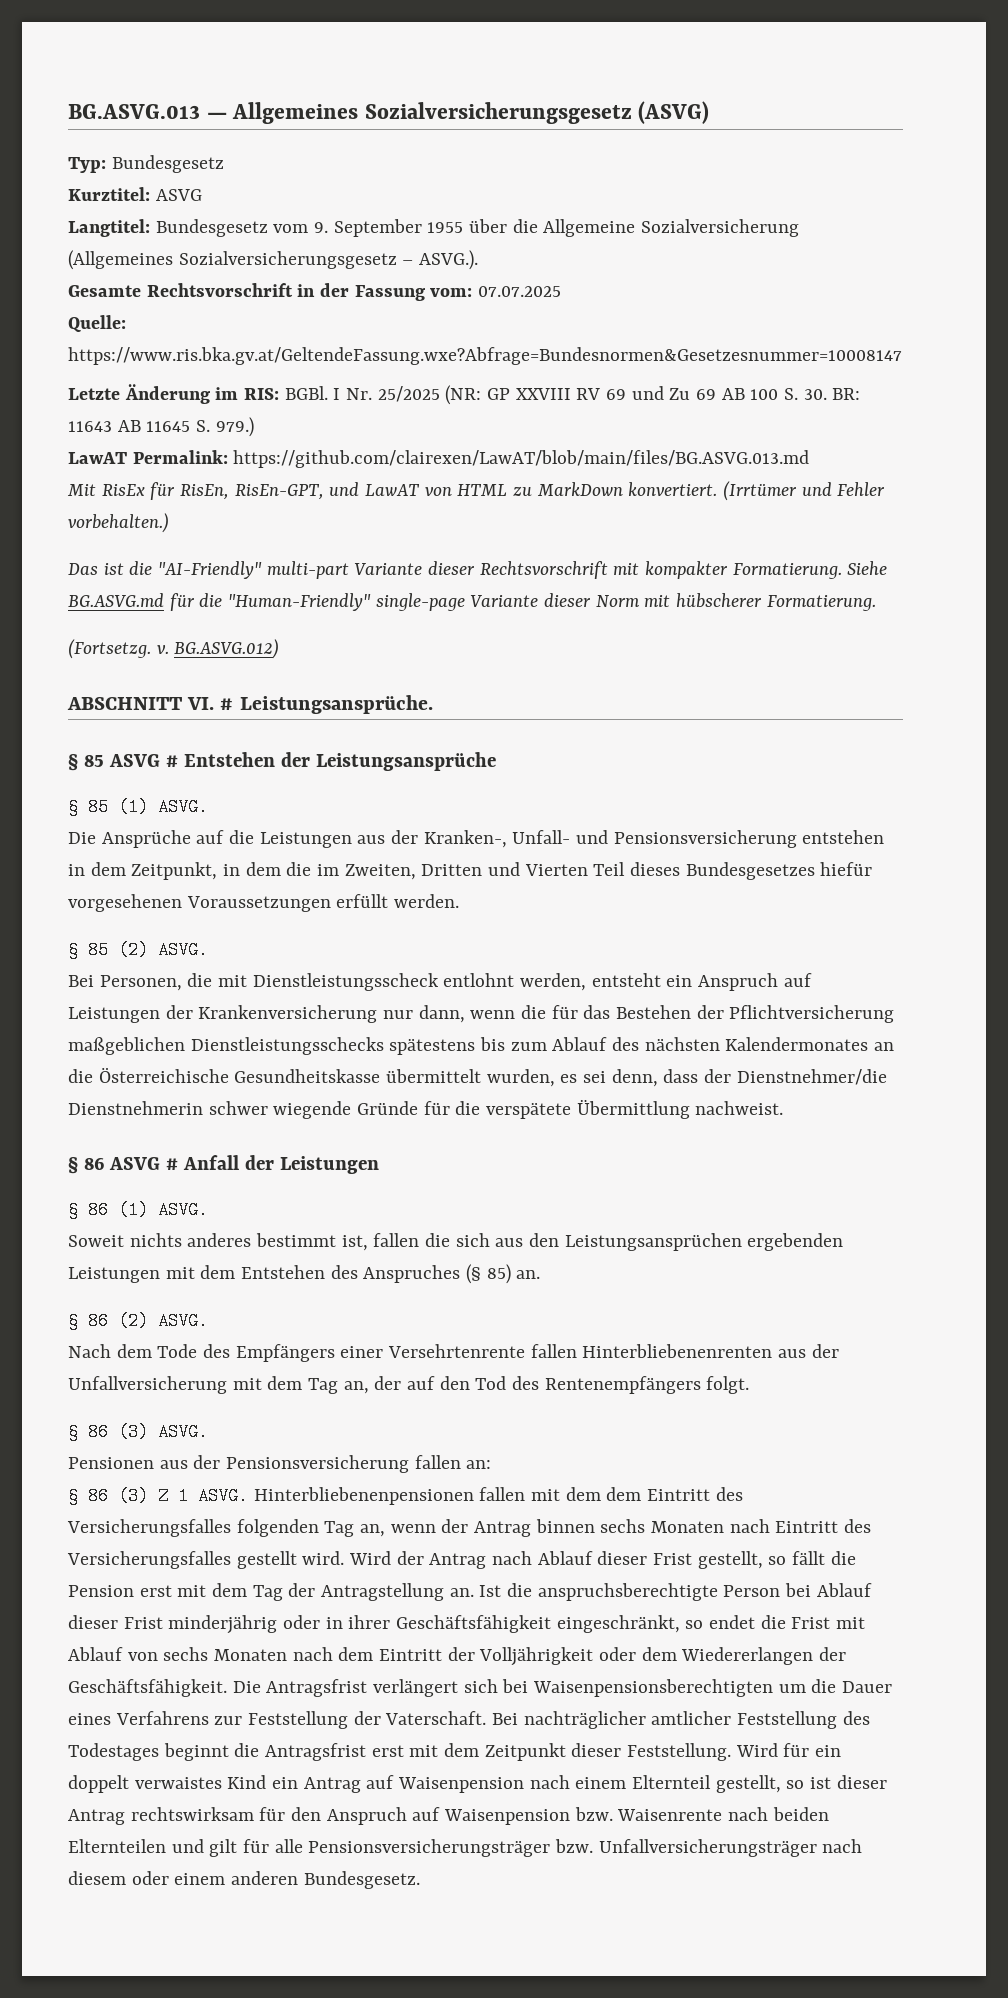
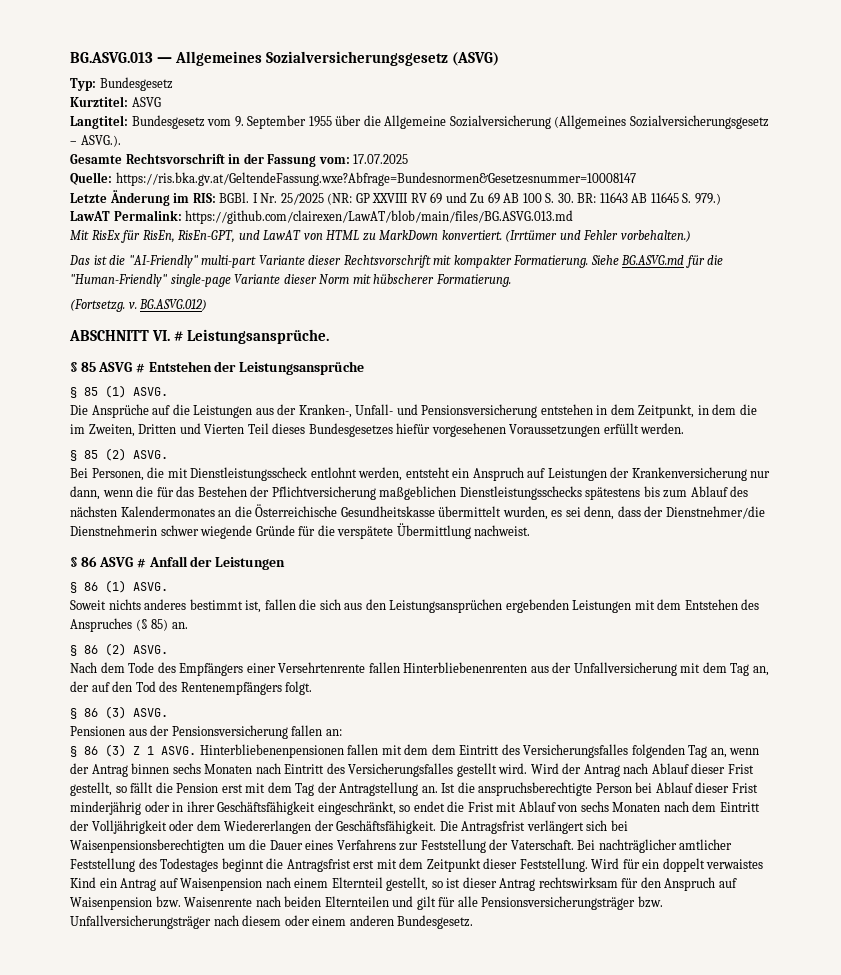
- Gesamte Rechtsvorschrift in der Fassung vom: 07.07.2025
+ Gesamte Rechtsvorschrift in der Fassung vom: 17.07.2025
- Quelle: https://www.ris.bka.gv.at/GeltendeFassung.wxe?Abfrage=Bundesnormen&Gesetzesnummer=10008147
+ Quelle: https://ris.bka.gv.at/GeltendeFassung.wxe?Abfrage=Bundesnormen&Gesetzesnummer=10008147

